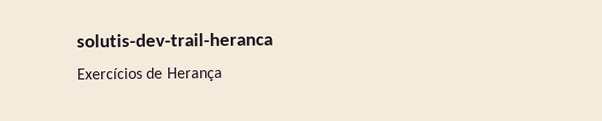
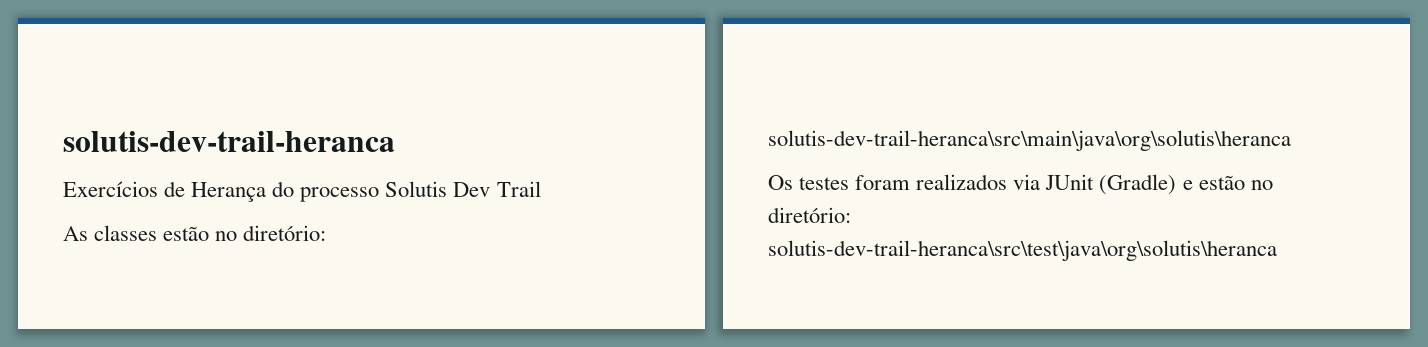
- Exercícios de Herança
+ Exercícios de Herança do processo Solutis Dev Trail
+ As classes estão no diretório: solutis-dev-trail-heranca\src\main\java\org\solutis\heranca
+ Os testes foram realizados via JUnit (Gradle) e estão no diretório: solutis-dev-trail-heranca\src\test\java\org\solutis\heranca

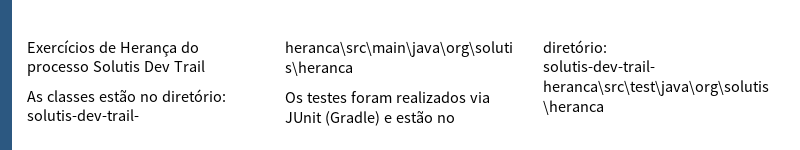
- solutis-dev-trail-heranca

